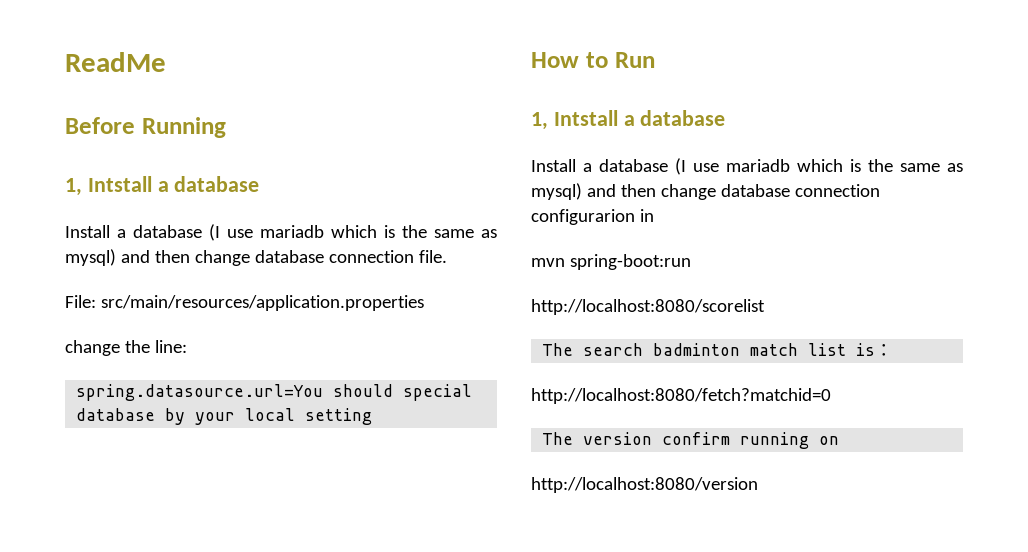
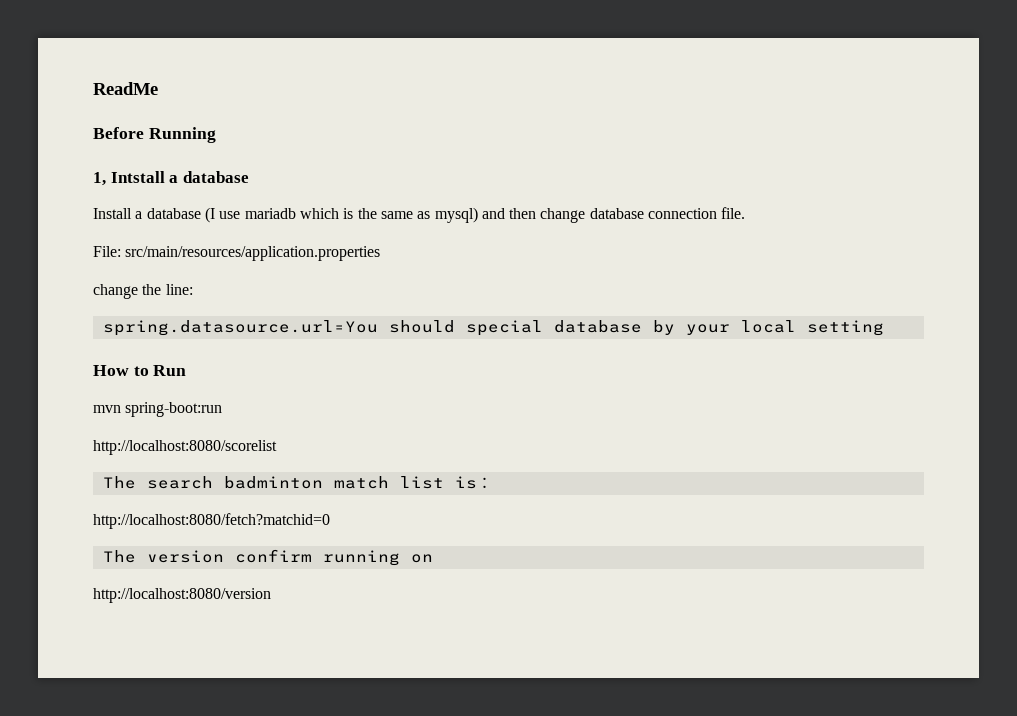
  How to Run
- 1, Intstall a database
- Install a database (I use mariadb which is the same as mysql) and then change database connection configurarion in

